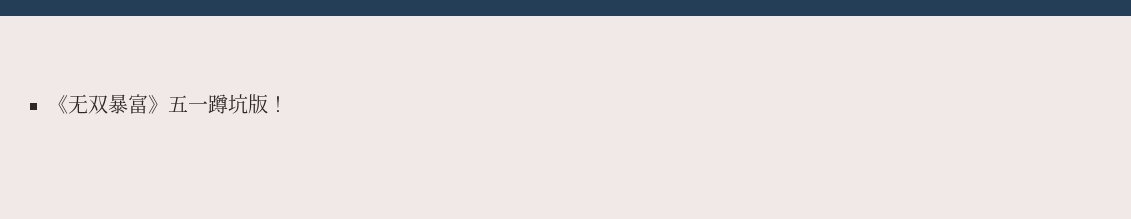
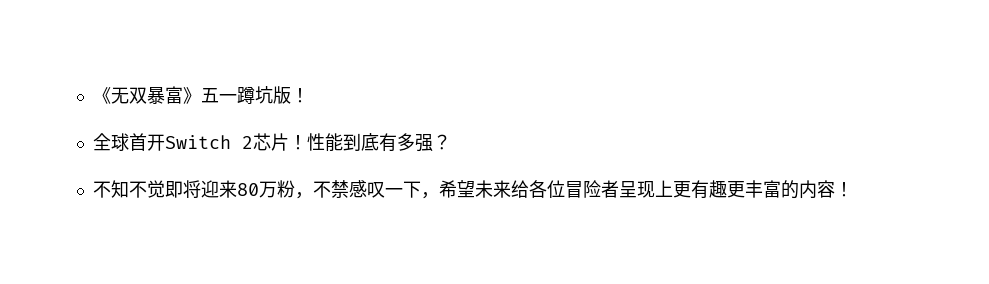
+ 全球首开Switch 2芯片！性能到底有多强？
+ 不知不觉即将迎来80万粉，不禁感叹一下，希望未来给各位冒险者呈现上更有趣更丰富的内容！

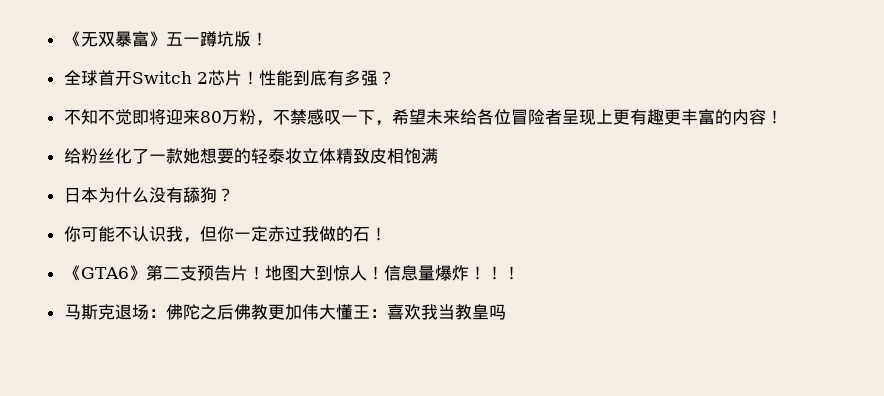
+ 给粉丝化了一款她想要的轻泰妆立体精致皮相饱满
+ 日本为什么没有舔狗？
+ 你可能不认识我，但你一定赤过我做的石！
+ 《GTA6》第二支预告片！地图大到惊人！信息量爆炸！！！
+ 马斯克退场：佛陀之后佛教更加伟大懂王：喜欢我当教皇吗

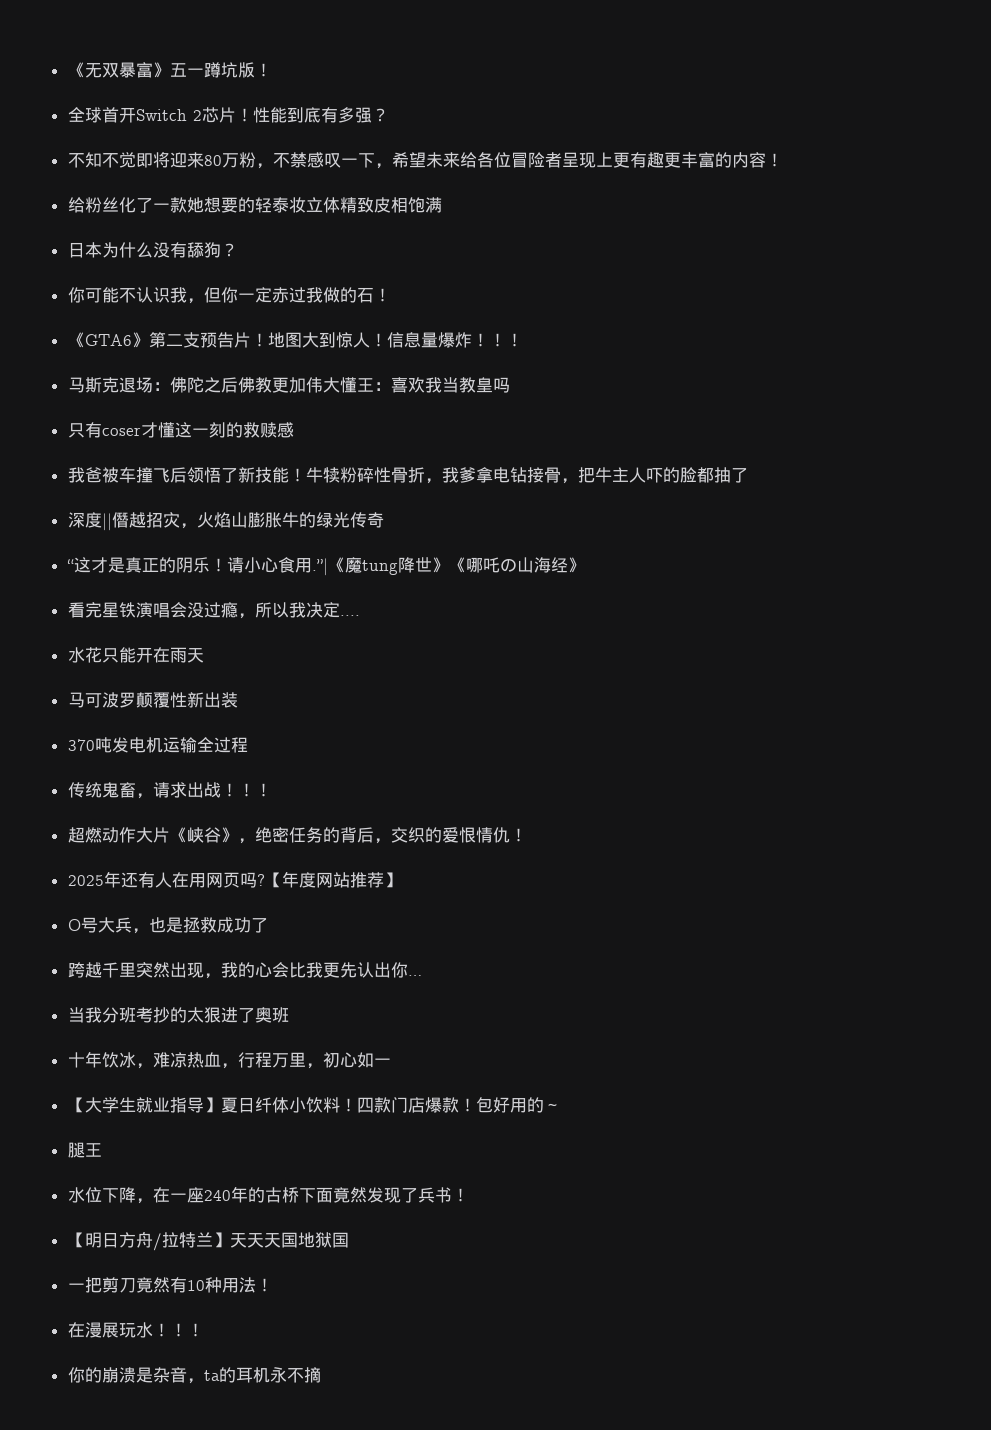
+ 只有coser才懂这一刻的救赎感
+ 我爸被车撞飞后领悟了新技能！牛犊粉碎性骨折，我爹拿电钻接骨，把牛主人吓的脸都抽了
+ 深度||僭越招灾，火焰山膨胀牛的绿光传奇
+ “这才是真正的阴乐！请小心食用.”|《魔tung降世》《哪吒の山海经》
+ 看完星铁演唱会没过瘾，所以我决定....
+ 水花只能开在雨天
+ 马可波罗颠覆性新出装
+ 370吨发电机运输全过程
+ 传统鬼畜，请求出战！！！
+ 超燃动作大片《峡谷》，绝密任务的背后，交织的爱恨情仇！
+ 2025年还有人在用网页吗?【年度网站推荐】
+ O号大兵，也是拯救成功了
+ 跨越千里突然出现，我的心会比我更先认出你…
+ 当我分班考抄的太狠进了奥班
+ 十年饮冰，难凉热血，行程万里，初心如一
+ 【大学生就业指导】夏日纤体小饮料！四款门店爆款！包好用的～
+ 腿王
+ 水位下降，在一座240年的古桥下面竟然发现了兵书！
+ 【明日方舟/拉特兰】天天天国地狱国
+ 一把剪刀竟然有10种用法！
+ 在漫展玩水！！！
+ 你的崩溃是杂音，ta的耳机永不摘

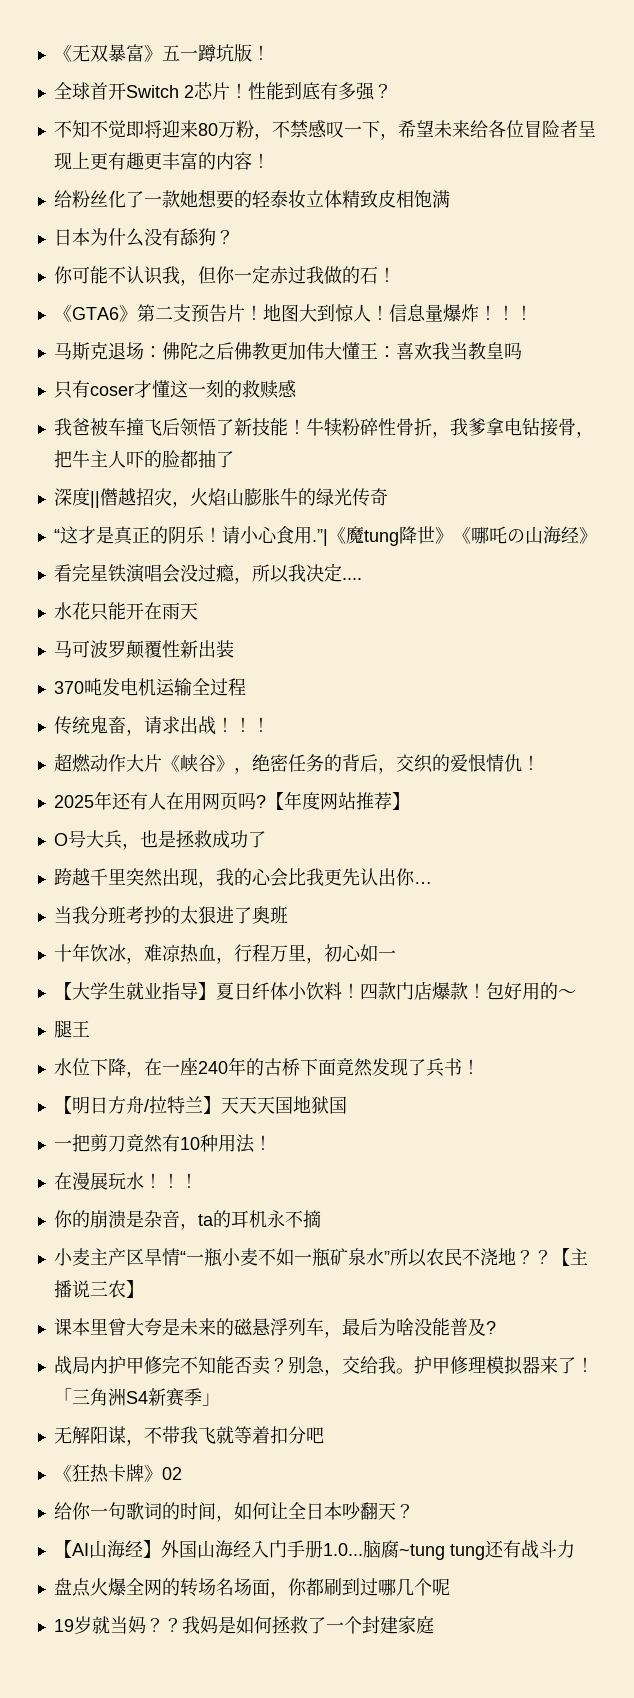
+ 小麦主产区旱情“一瓶小麦不如一瓶矿泉水”所以农民不浇地？？【主播说三农】
+ 课本里曾大夸是未来的磁悬浮列车，最后为啥没能普及?
+ 战局内护甲修完不知能否卖？别急，交给我。护甲修理模拟器来了！「三角洲S4新赛季」
+ 无解阳谋，不带我飞就等着扣分吧
+ 《狂热卡牌》02
+ 给你一句歌词的时间，如何让全日本吵翻天？
+ 【AI山海经】外国山海经入门手册1.0...脑腐~tung tung还有战斗力
+ 盘点火爆全网的转场名场面，你都刷到过哪几个呢
+ 19岁就当妈？？我妈是如何拯救了一个封建家庭

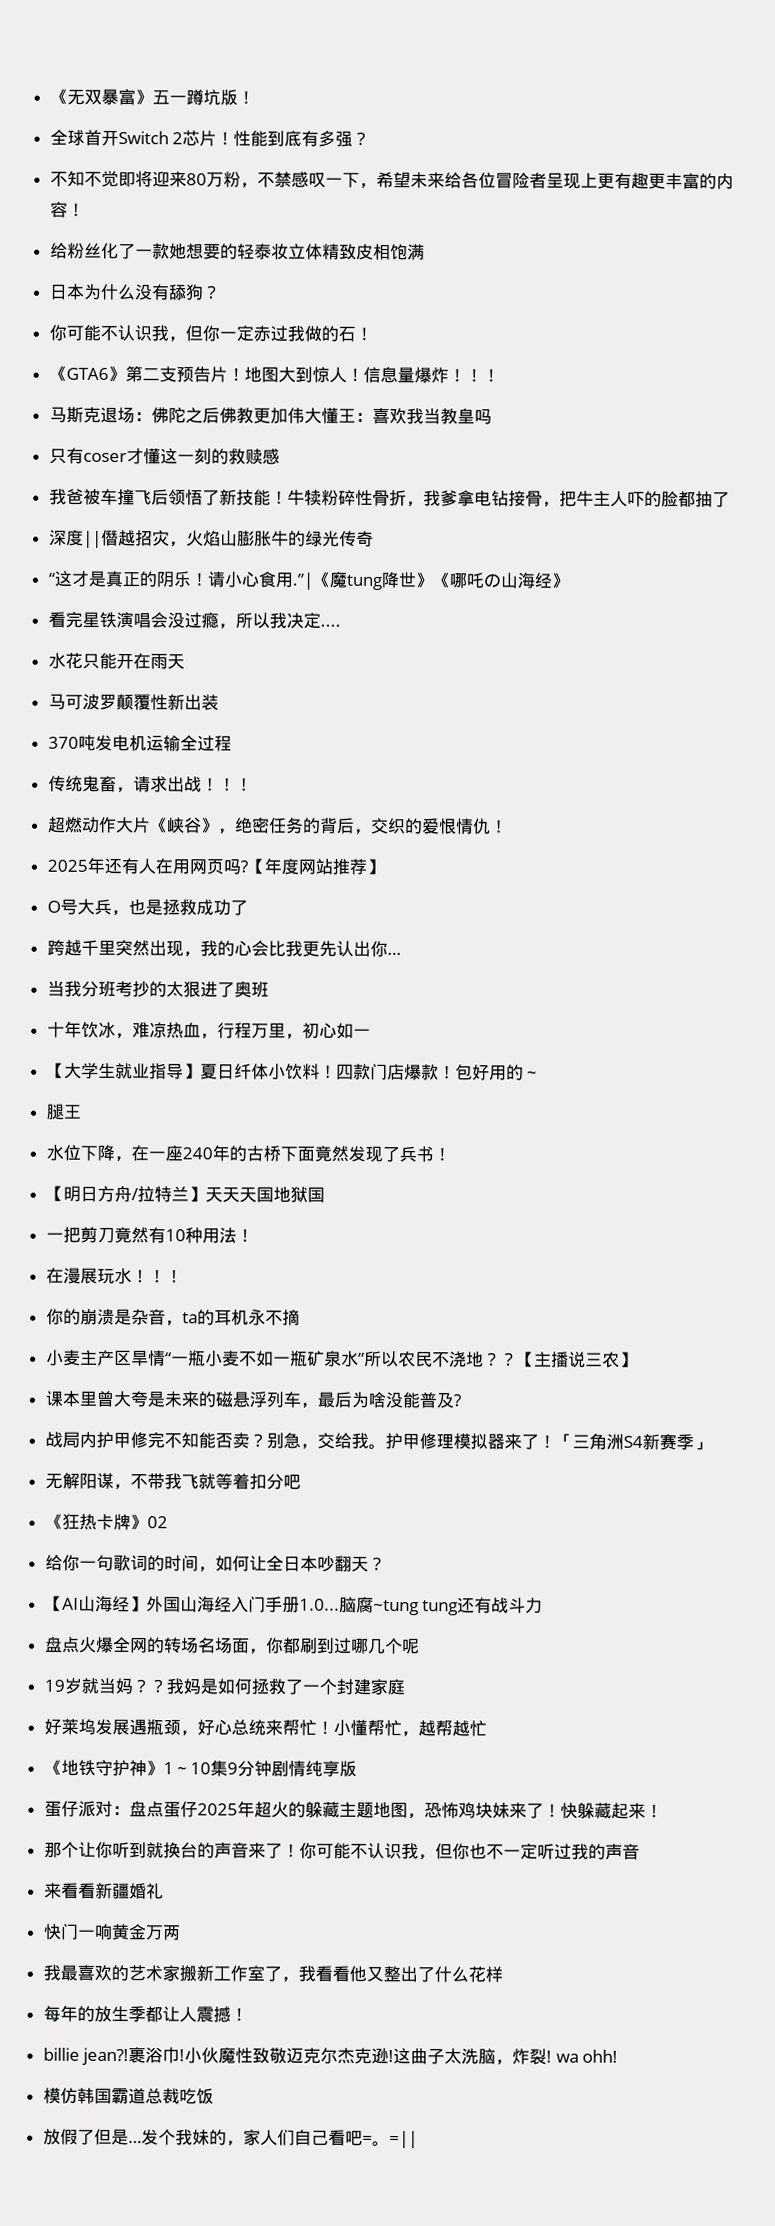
+ 好莱坞发展遇瓶颈，好心总统来帮忙！小懂帮忙，越帮越忙
+ 《地铁守护神》1～10集9分钟剧情纯享版
+ 蛋仔派对：盘点蛋仔2025年超火的躲藏主题地图，恐怖鸡块妹来了！快躲藏起来！
+ 那个让你听到就换台的声音来了！你可能不认识我，但你也不一定听过我的声音
+ 来看看新疆婚礼
+ 快门一响黄金万两
+ 我最喜欢的艺术家搬新工作室了，我看看他又整出了什么花样
+ 每年的放生季都让人震撼！
+ billie jean?!裹浴巾!小伙魔性致敬迈克尔杰克逊!这曲子太洗脑，炸裂! wa ohh!
+ 模仿韩国霸道总裁吃饭
+ 放假了但是…发个我妹的，家人们自己看吧=。=||

